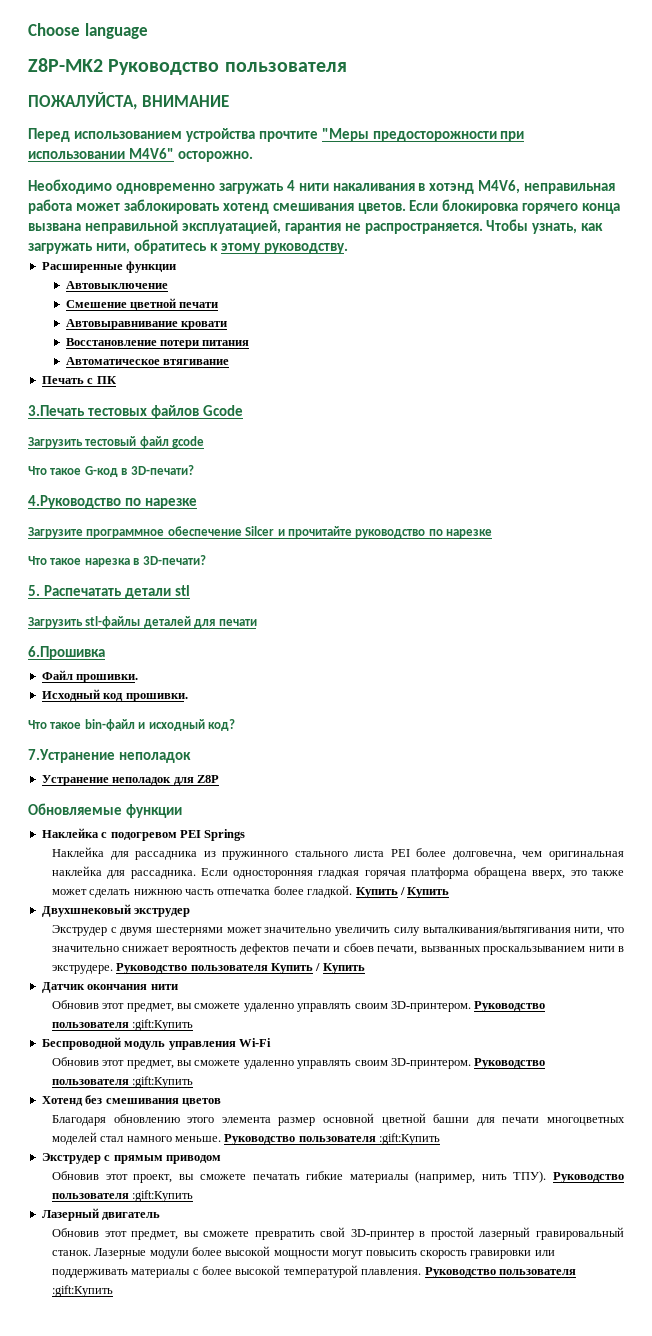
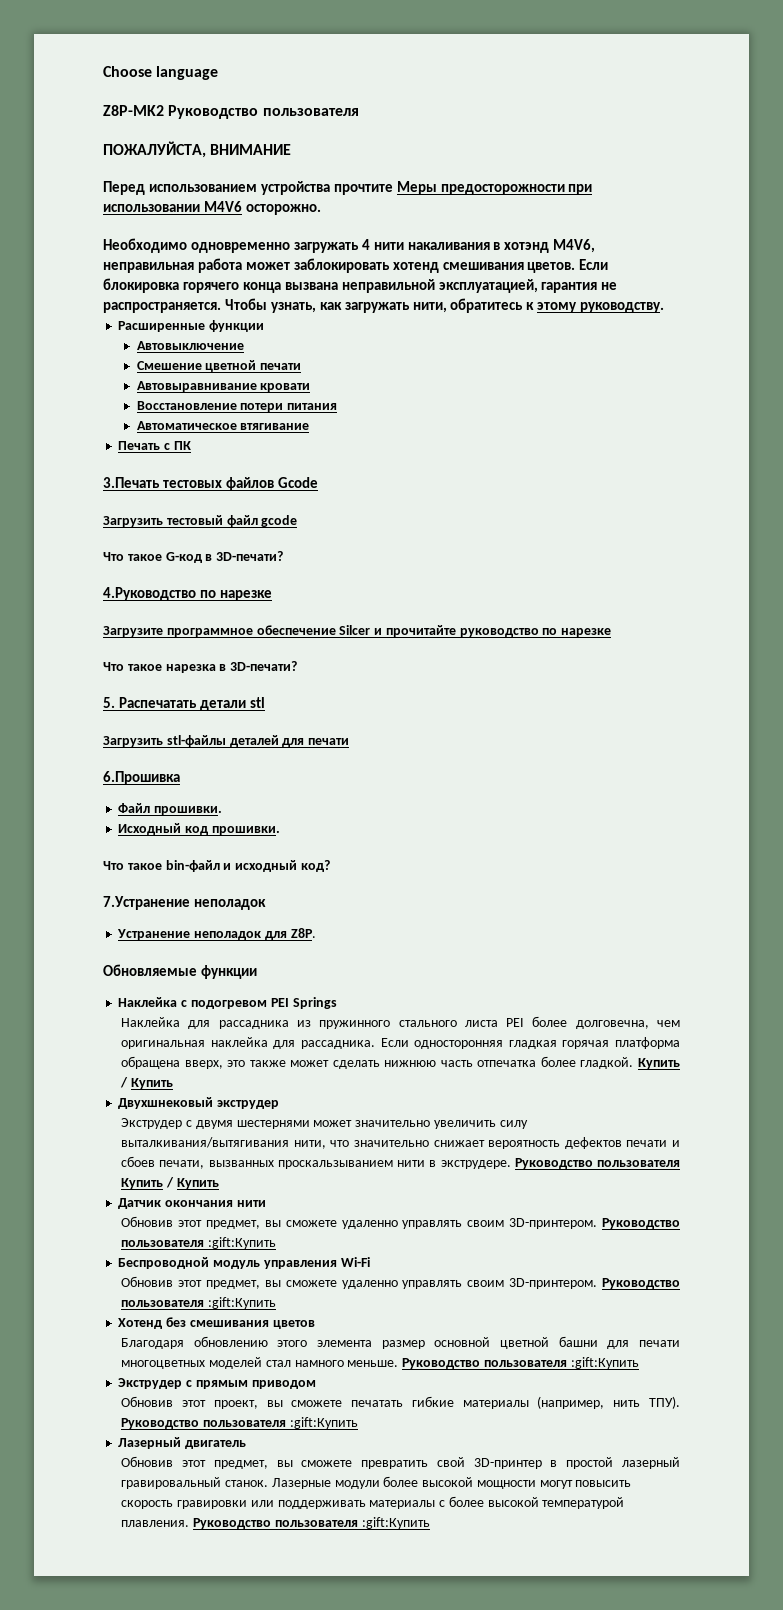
- Перед использованием устройства прочтите "Меры предосторожности при использовании M4V6" осторожно.
+ Перед использованием устройства прочтите Меры предосторожности при использовании M4V6 осторожно.
- Устранение неполадок для Z8P
+ Устранение неполадок для Z8P.

